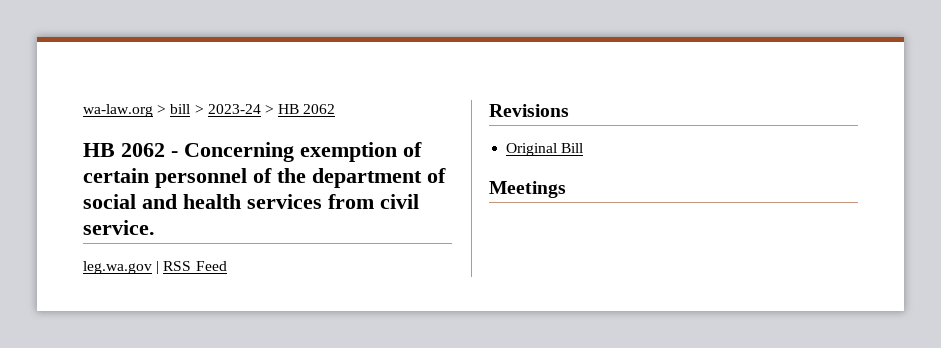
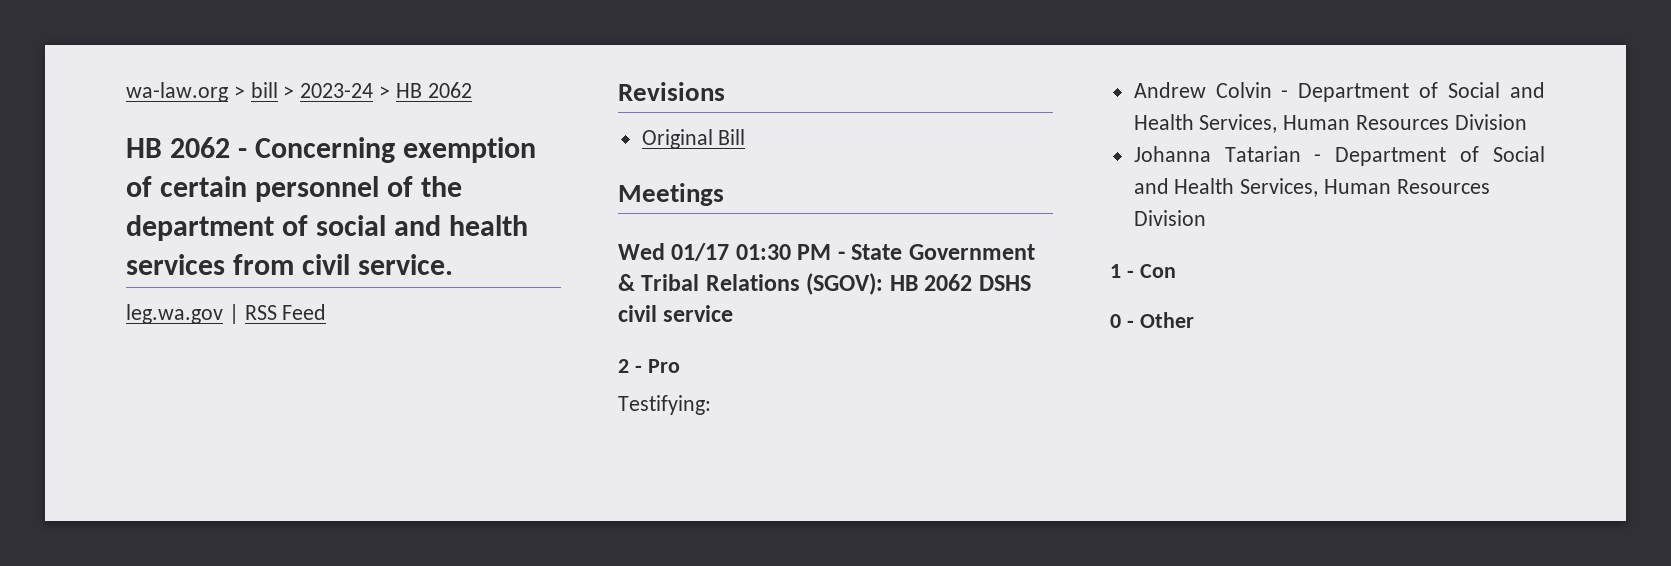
+ Wed 01/17 01:30 PM - State Government & Tribal Relations (SGOV): HB 2062 DSHS civil service
+ 2 - Pro
+ Testifying:
+ Andrew Colvin - Department of Social and Health Services, Human Resources Division
+ Johanna Tatarian - Department of Social and Health Services, Human Resources Division
+ 1 - Con
+ 0 - Other

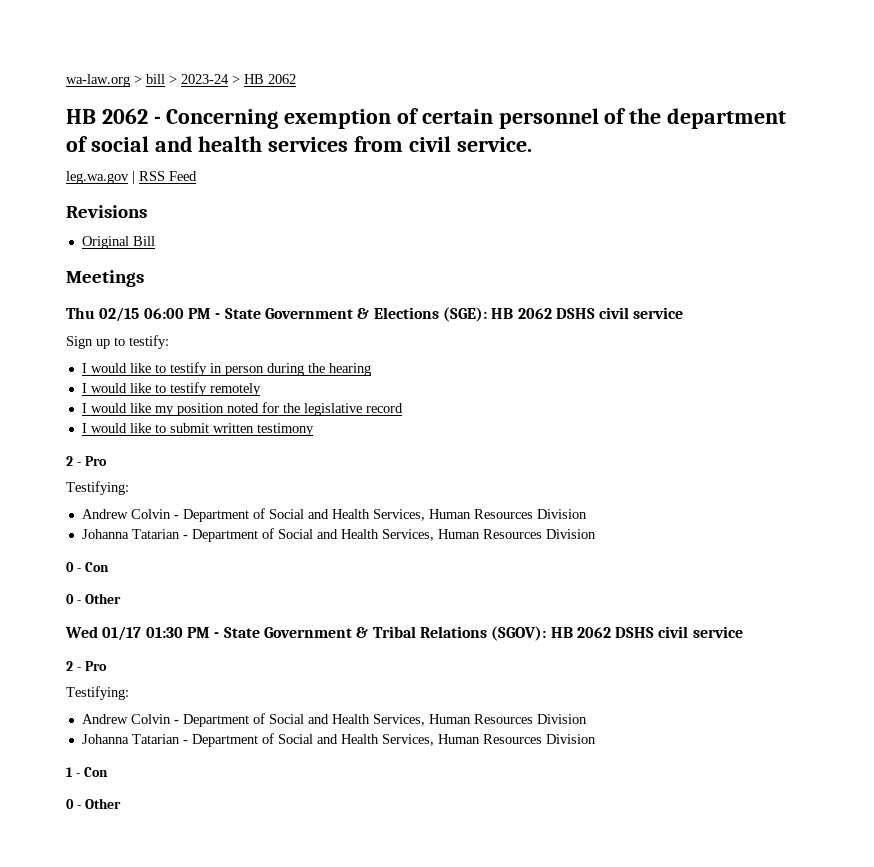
+ Thu 02/15 06:00 PM - State Government & Elections (SGE): HB 2062 DSHS civil service
+ Sign up to testify:
+ I would like to testify in person during the hearing
+ I would like to testify remotely
+ I would like my position noted for the legislative record
+ I would like to submit written testimony
+ 2 - Pro
+ Testifying:
+ Andrew Colvin - Department of Social and Health Services, Human Resources Division
+ Johanna Tatarian - Department of Social and Health Services, Human Resources Division
+ 0 - Con
+ 0 - Other

